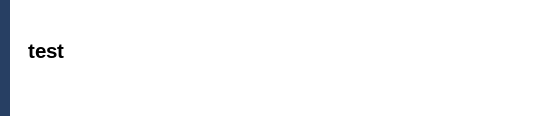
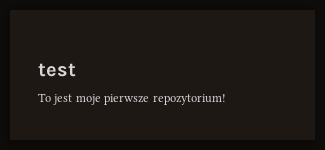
+ To jest moje pierwsze repozytorium!

